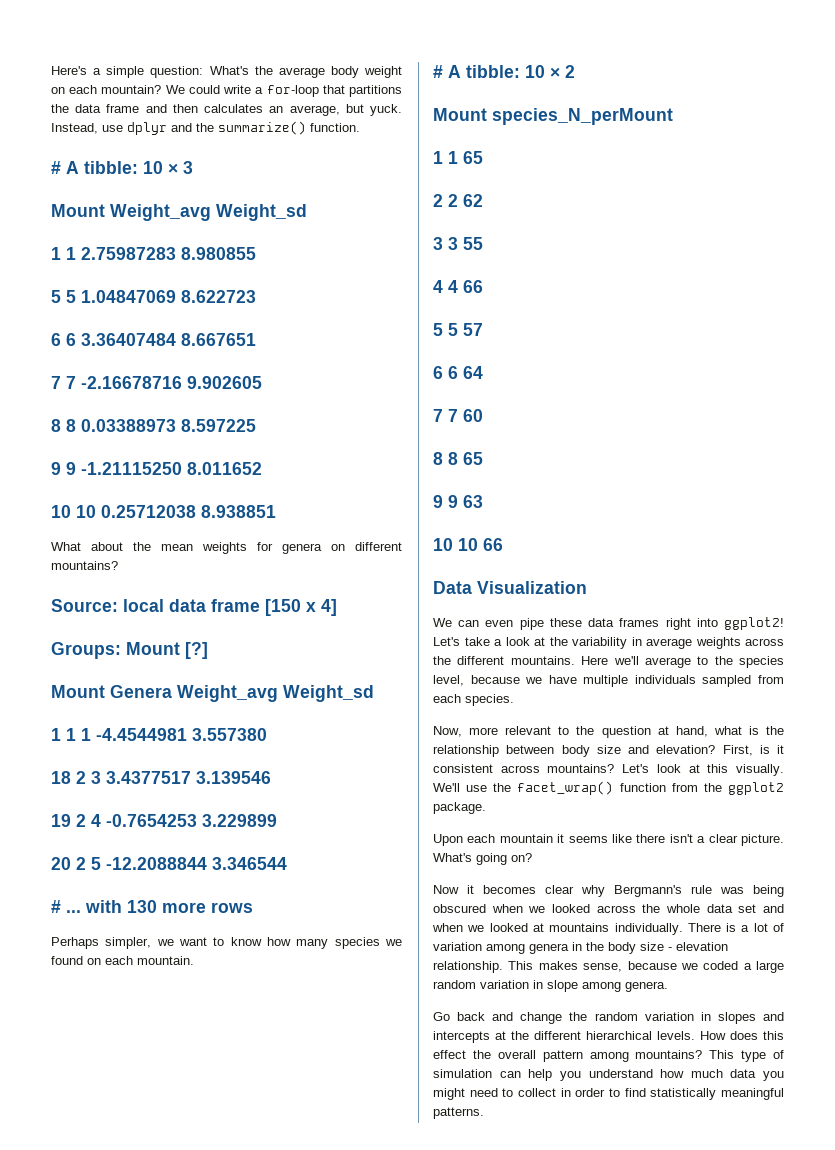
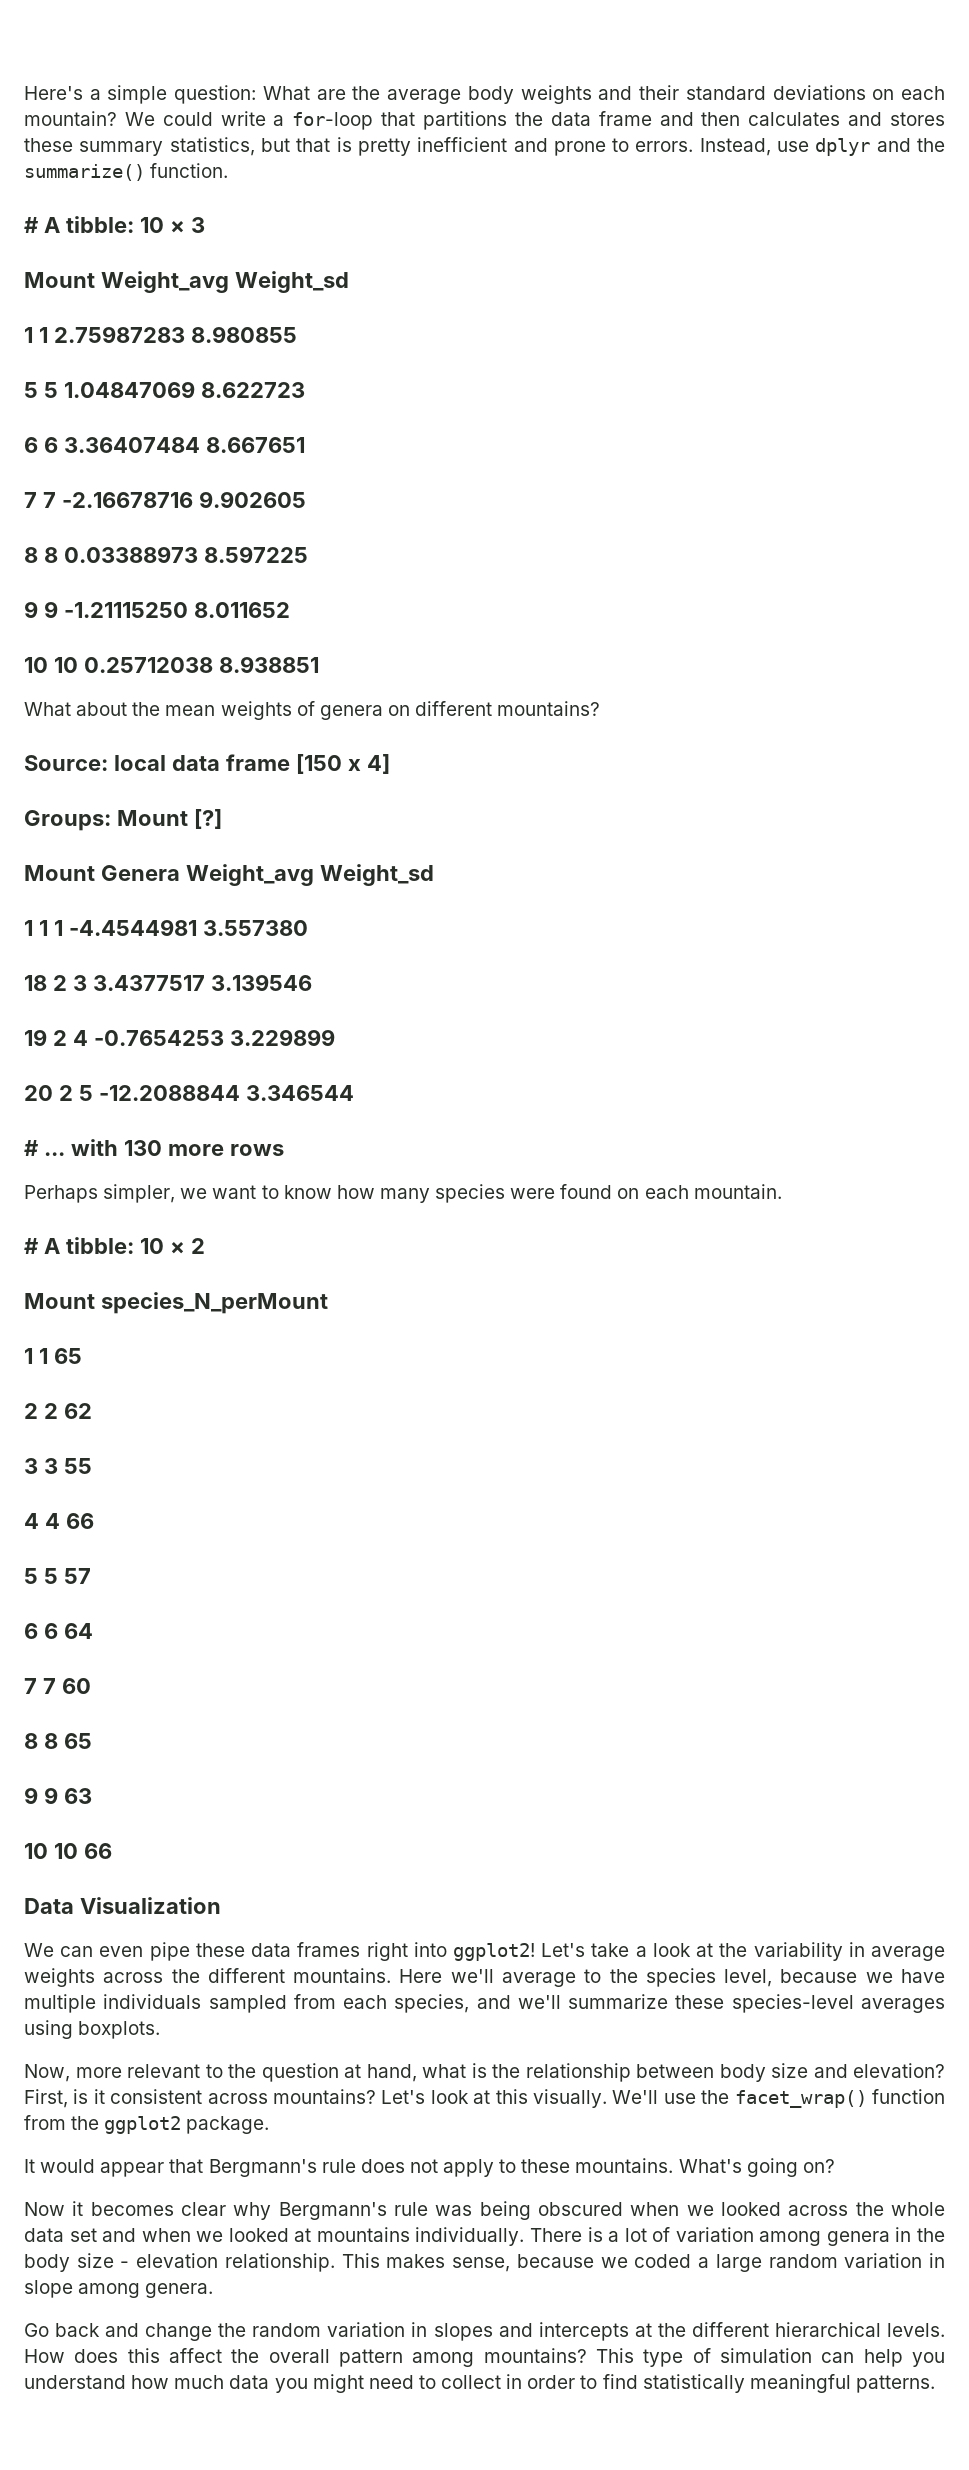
- Here's a simple question: What's the average body weight on each mountain?
+ Here's a simple question: What are the average body weights and their standard deviations on each mountain?
- We could write a for-loop that partitions the data frame and then calculates an average, but yuck.
+ We could write a for-loop that partitions the data frame and then calculates and stores these summary statistics, but that is pretty inefficient and prone to errors.
- What about the mean weights for genera on different mountains?
+ What about the mean weights of genera on different mountains?
- Perhaps simpler, we want to know how many species we found on each mountain.
+ Perhaps simpler, we want to know how many species were found on each mountain.
- Here we'll average to the species level, because we have multiple individuals sampled from each species.
+ Here we'll average to the species level, because we have multiple individuals sampled from each species, and we'll summarize these species-level averages using boxplots.
- Upon each mountain it seems like there isn't a clear picture.
+ It would appear that Bergmann's rule does not apply to these mountains.
- How does this effect the overall pattern among mountains?
+ How does this affect the overall pattern among mountains?

